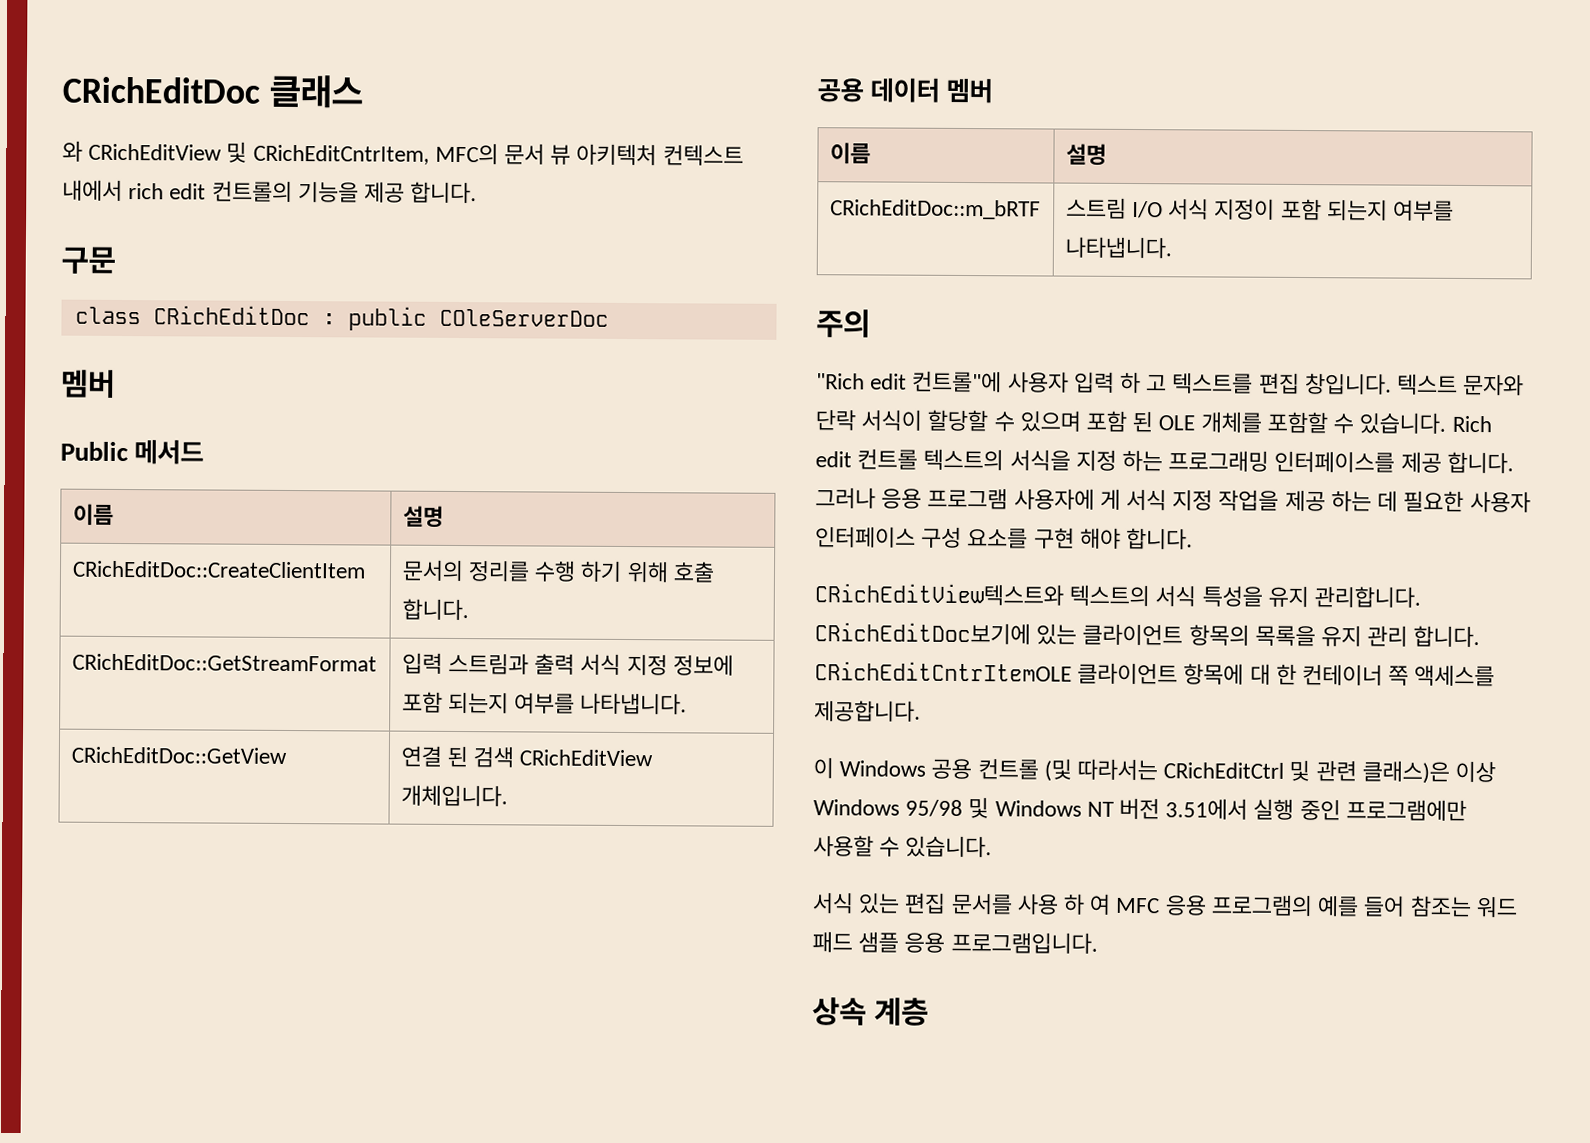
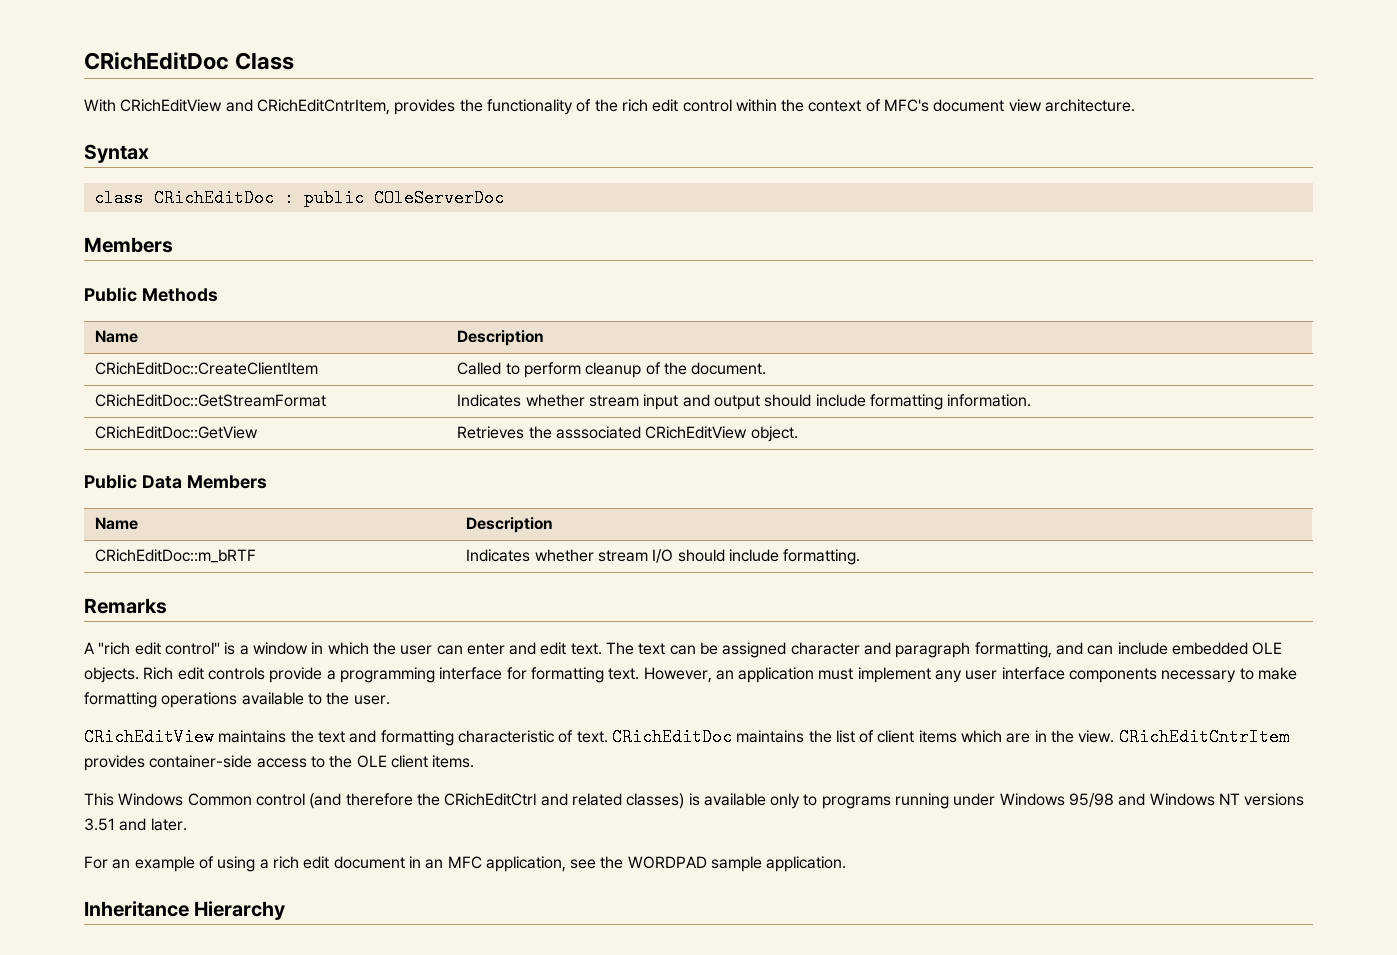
- CRichEditDoc 클래스
- 와 CRichEditView 및 CRichEditCntrItem, MFC의 문서 뷰 아키텍처 컨텍스트 내에서 rich edit 컨트롤의 기능을 제공 합니다.
- 구문
+ CRichEditDoc Class
+ With CRichEditView and CRichEditCntrItem, provides the functionality of the rich edit control within the context of MFC's document view architecture.
+ Syntax
  class CRichEditDoc : public COleServerDoc
- 멤버
- Public 메서드
- 이름 | 설명
- CRichEditDoc::CreateClientItem | 문서의 정리를 수행 하기 위해 호출 합니다.
- CRichEditDoc::GetStreamFormat | 입력 스트림과 출력 서식 지정 정보에 포함 되는지 여부를 나타냅니다.
- CRichEditDoc::GetView | 연결 된 검색 CRichEditView 개체입니다.
- 공용 데이터 멤버
- 이름 | 설명
- CRichEditDoc::m_bRTF | 스트림 I/O 서식 지정이 포함 되는지 여부를 나타냅니다.
- 주의
- "Rich edit 컨트롤"에 사용자 입력 하 고 텍스트를 편집 창입니다. 텍스트 문자와 단락 서식이 할당할 수 있으며 포함 된 OLE 개체를 포함할 수 있습니다. Rich edit 컨트롤 텍스트의 서식을 지정 하는 프로그래밍 인터페이스를 제공 합니다. 그러나 응용 프로그램 사용자에 게 서식 지정 작업을 제공 하는 데 필요한 사용자 인터페이스 구성 요소를 구현 해야 합니다.
- CRichEditView텍스트와 텍스트의 서식 특성을 유지 관리합니다. CRichEditDoc보기에 있는 클라이언트 항목의 목록을 유지 관리 합니다. CRichEditCntrItemOLE 클라이언트 항목에 대 한 컨테이너 쪽 액세스를 제공합니다.
- 이 Windows 공용 컨트롤 (및 따라서는 CRichEditCtrl 및 관련 클래스)은 이상 Windows 95/98 및 Windows NT 버전 3.51에서 실행 중인 프로그램에만 사용할 수 있습니다.
- 서식 있는 편집 문서를 사용 하 여 MFC 응용 프로그램의 예를 들어 참조는 워드 패드 샘플 응용 프로그램입니다.
- 상속 계층
+ Members
+ Public Methods
+ Name | Description
+ CRichEditDoc::CreateClientItem | Called to perform cleanup of the document.
+ CRichEditDoc::GetStreamFormat | Indicates whether stream input and output should include formatting information.
+ CRichEditDoc::GetView | Retrieves the asssociated CRichEditView object.
+ Public Data Members
+ Name | Description
+ CRichEditDoc::m_bRTF | Indicates whether stream I/O should include formatting.
+ Remarks
+ A "rich edit control" is a window in which the user can enter and edit text. The text can be assigned character and paragraph formatting, and can include embedded OLE objects. Rich edit controls provide a programming interface for formatting text. However, an application must implement any user interface components necessary to make formatting operations available to the user.
+ CRichEditView maintains the text and formatting characteristic of text. CRichEditDoc maintains the list of client items which are in the view. CRichEditCntrItem provides container-side access to the OLE client items.
+ This Windows Common control (and therefore the CRichEditCtrl and related classes) is available only to programs running under Windows 95/98 and Windows NT versions 3.51 and later.
+ For an example of using a rich edit document in an MFC application, see the WORDPAD sample application.
+ Inheritance Hierarchy

